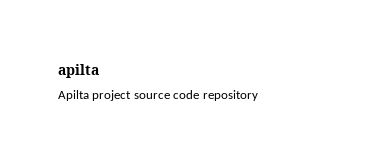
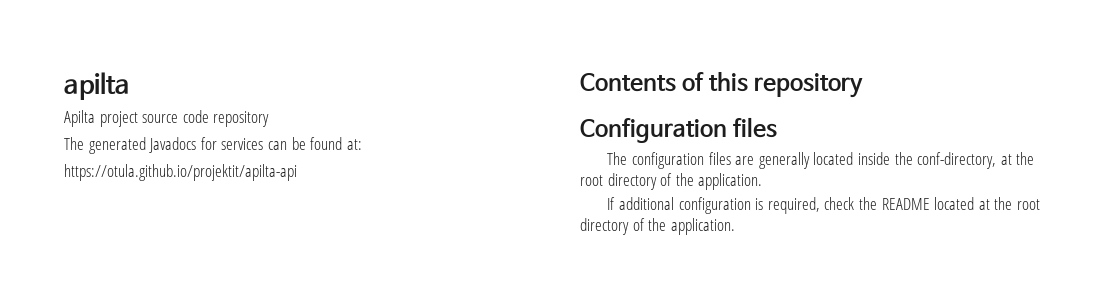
+ The generated Javadocs for services can be found at:
+ https://otula.github.io/projektit/apilta-api
+ Contents of this repository
+ Configuration files
+ The configuration files are generally located inside the conf-directory, at the root directory of the application.
+ If additional configuration is required, check the README located at the root directory of the application.

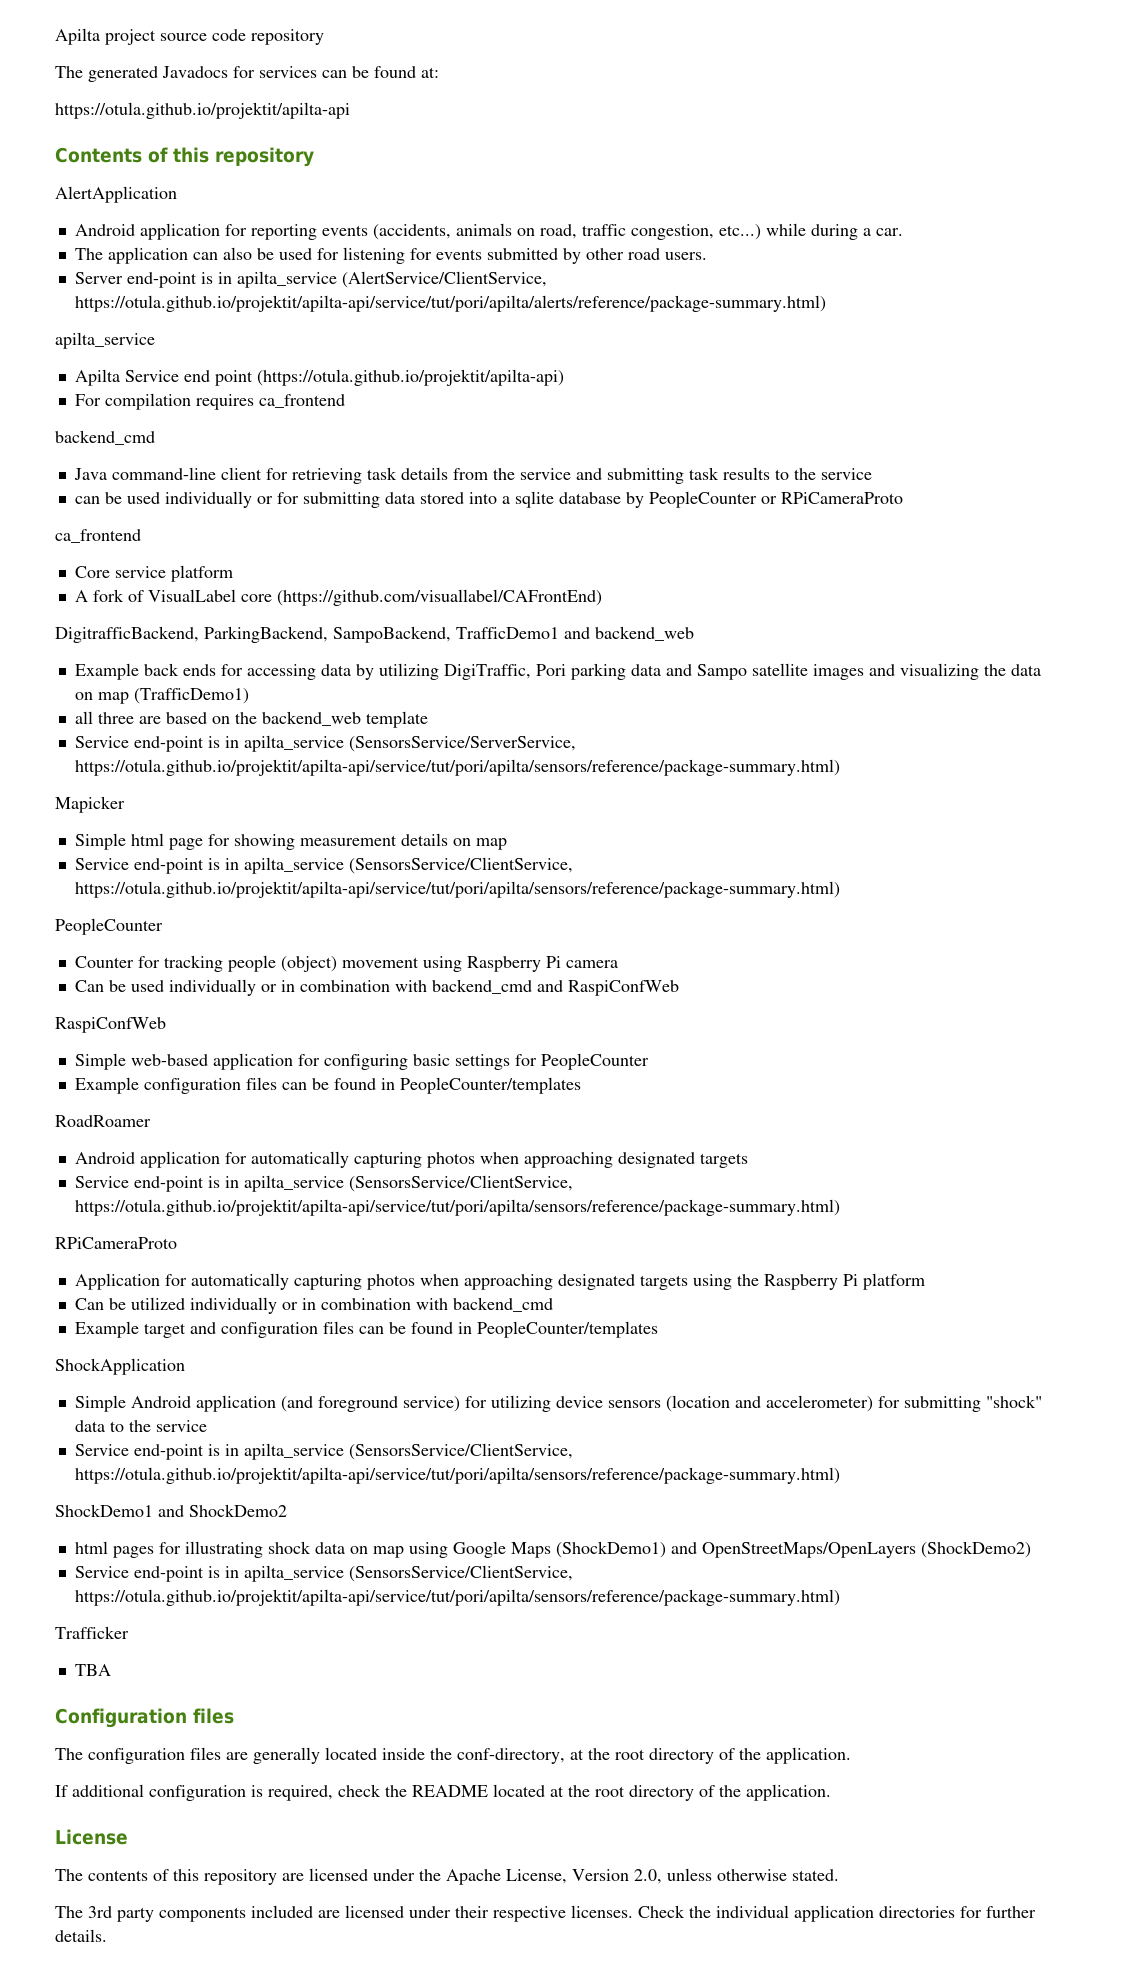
- apilta
+ AlertApplication
+ Android application for reporting events (accidents, animals on road, traffic congestion, etc...) while during a car.
+ The application can also be used for listening for events submitted by other road users.
+ Server end-point is in apilta_service (AlertService/ClientService, https://otula.github.io/projektit/apilta-api/service/tut/pori/apilta/alerts/reference/package-summary.html)
+ apilta_service
+ Apilta Service end point (https://otula.github.io/projektit/apilta-api)
+ For compilation requires ca_frontend
+ backend_cmd
+ Java command-line client for retrieving task details from the service and submitting task results to the service
+ can be used individually or for submitting data stored into a sqlite database by PeopleCounter or RPiCameraProto
+ ca_frontend
+ Core service platform
+ A fork of VisualLabel core (https://github.com/visuallabel/CAFrontEnd)
+ DigitrafficBackend, ParkingBackend, SampoBackend, TrafficDemo1 and backend_web
+ Example back ends for accessing data by utilizing DigiTraffic, Pori parking data and Sampo satellite images and visualizing the data on map (TrafficDemo1)
+ all three are based on the backend_web template
+ Service end-point is in apilta_service (SensorsService/ServerService, https://otula.github.io/projektit/apilta-api/service/tut/pori/apilta/sensors/reference/package-summary.html)
+ Mapicker
+ Simple html page for showing measurement details on map
+ Service end-point is in apilta_service (SensorsService/ClientService, https://otula.github.io/projektit/apilta-api/service/tut/pori/apilta/sensors/reference/package-summary.html)
+ PeopleCounter
+ Counter for tracking people (object) movement using Raspberry Pi camera
+ Can be used individually or in combination with backend_cmd and RaspiConfWeb
+ RaspiConfWeb
+ Simple web-based application for configuring basic settings for PeopleCounter
+ Example configuration files can be found in PeopleCounter/templates
+ RoadRoamer
+ Android application for automatically capturing photos when approaching designated targets
+ Service end-point is in apilta_service (SensorsService/ClientService, https://otula.github.io/projektit/apilta-api/service/tut/pori/apilta/sensors/reference/package-summary.html)
+ RPiCameraProto
+ Application for automatically capturing photos when approaching designated targets using the Raspberry Pi platform
+ Can be utilized individually or in combination with backend_cmd
+ Example target and configuration files can be found in PeopleCounter/templates
+ ShockApplication
+ Simple Android application (and foreground service) for utilizing device sensors (location and accelerometer) for submitting "shock" data to the service
+ Service end-point is in apilta_service (SensorsService/ClientService, https://otula.github.io/projektit/apilta-api/service/tut/pori/apilta/sensors/reference/package-summary.html)
+ ShockDemo1 and ShockDemo2
+ html pages for illustrating shock data on map using Google Maps (ShockDemo1) and OpenStreetMaps/OpenLayers (ShockDemo2)
+ Service end-point is in apilta_service (SensorsService/ClientService, https://otula.github.io/projektit/apilta-api/service/tut/pori/apilta/sensors/reference/package-summary.html)
+ Trafficker
+ TBA
+ License
+ The contents of this repository are licensed under the Apache License, Version 2.0, unless otherwise stated.
+ The 3rd party components included are licensed under their respective licenses. Check the individual application directories for further details.

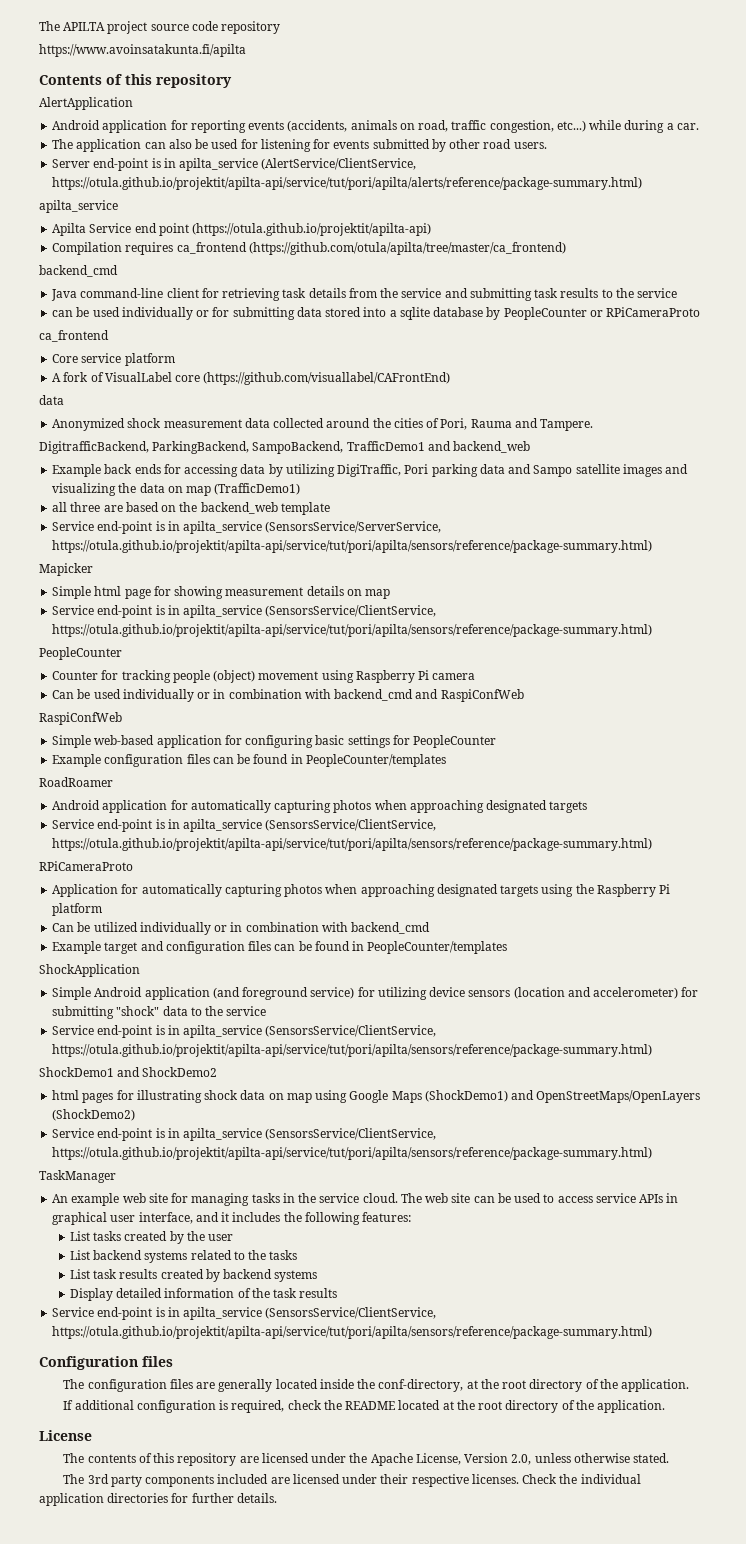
- Apilta project source code repository
+ The APILTA project source code repository
- The generated Javadocs for services can be found at:
- https://otula.github.io/projektit/apilta-api
+ https://www.avoinsatakunta.fi/apilta
- For compilation requires ca_frontend
+ Compilation requires ca_frontend (https://github.com/otula/apilta/tree/master/ca_frontend)
  A fork of VisualLabel core (https://github.com/visuallabel/CAFrontEnd)
+ data
+ Anonymized shock measurement data collected around the cities of Pori, Rauma and Tampere.
- Trafficker
- TBA
+ TaskManager
+ An example web site for managing tasks in the service cloud. The web site can be used to access service APIs in graphical user interface, and it includes the following features:
+ List tasks created by the user
+ List backend systems related to the tasks
+ List task results created by backend systems
+ Display detailed information of the task results
+ Service end-point is in apilta_service (SensorsService/ClientService, https://otula.github.io/projektit/apilta-api/service/tut/pori/apilta/sensors/reference/package-summary.html)

